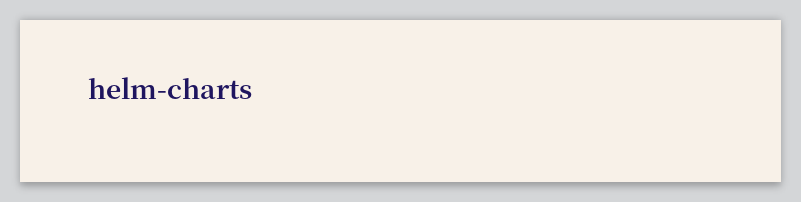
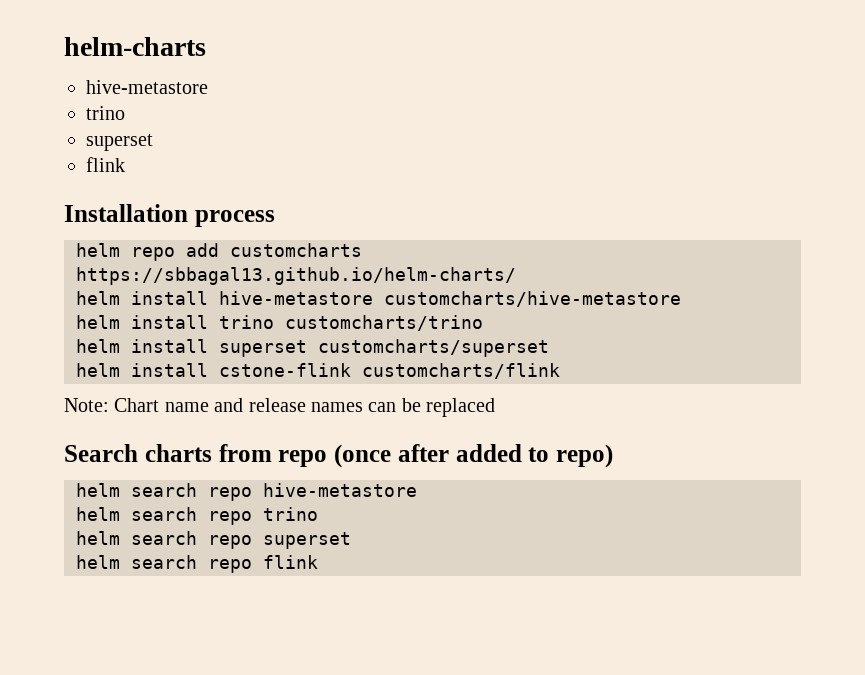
  helm-charts
+ hive-metastore
+ trino
+ superset
+ flink
+ Installation process
+ helm repo add customcharts https://sbbagal13.github.io/helm-charts/
+ helm install hive-metastore customcharts/hive-metastore
+ helm install trino customcharts/trino
+ helm install superset customcharts/superset
+ helm install cstone-flink customcharts/flink
+ Note: Chart name and release names can be replaced
+ Search charts from repo (once after added to repo)
+ helm search repo hive-metastore
+ helm search repo trino
+ helm search repo superset
+ helm search repo flink

